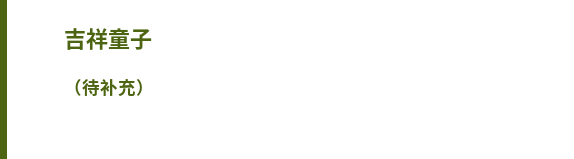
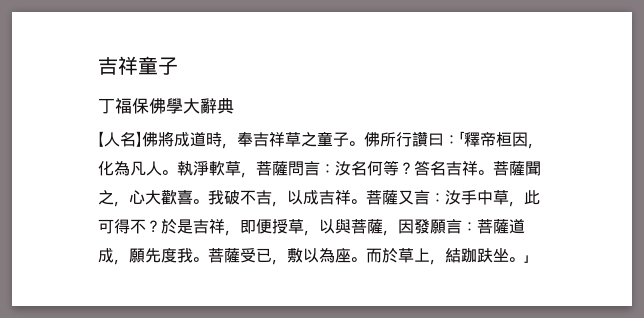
- （待补充）
+ 丁福保佛學大辭典
+ 【人名】佛將成道時，奉吉祥草之童子。佛所行讚曰：「釋帝桓因，化為凡人。執淨軟草，菩薩問言：汝名何等？答名吉祥。菩薩聞之，心大歡喜。我破不吉，以成吉祥。菩薩又言：汝手中草，此可得不？於是吉祥，即便授草，以與菩薩，因發願言：菩薩道成，願先度我。菩薩受已，敷以為座。而於草上，結跏趺坐。」

